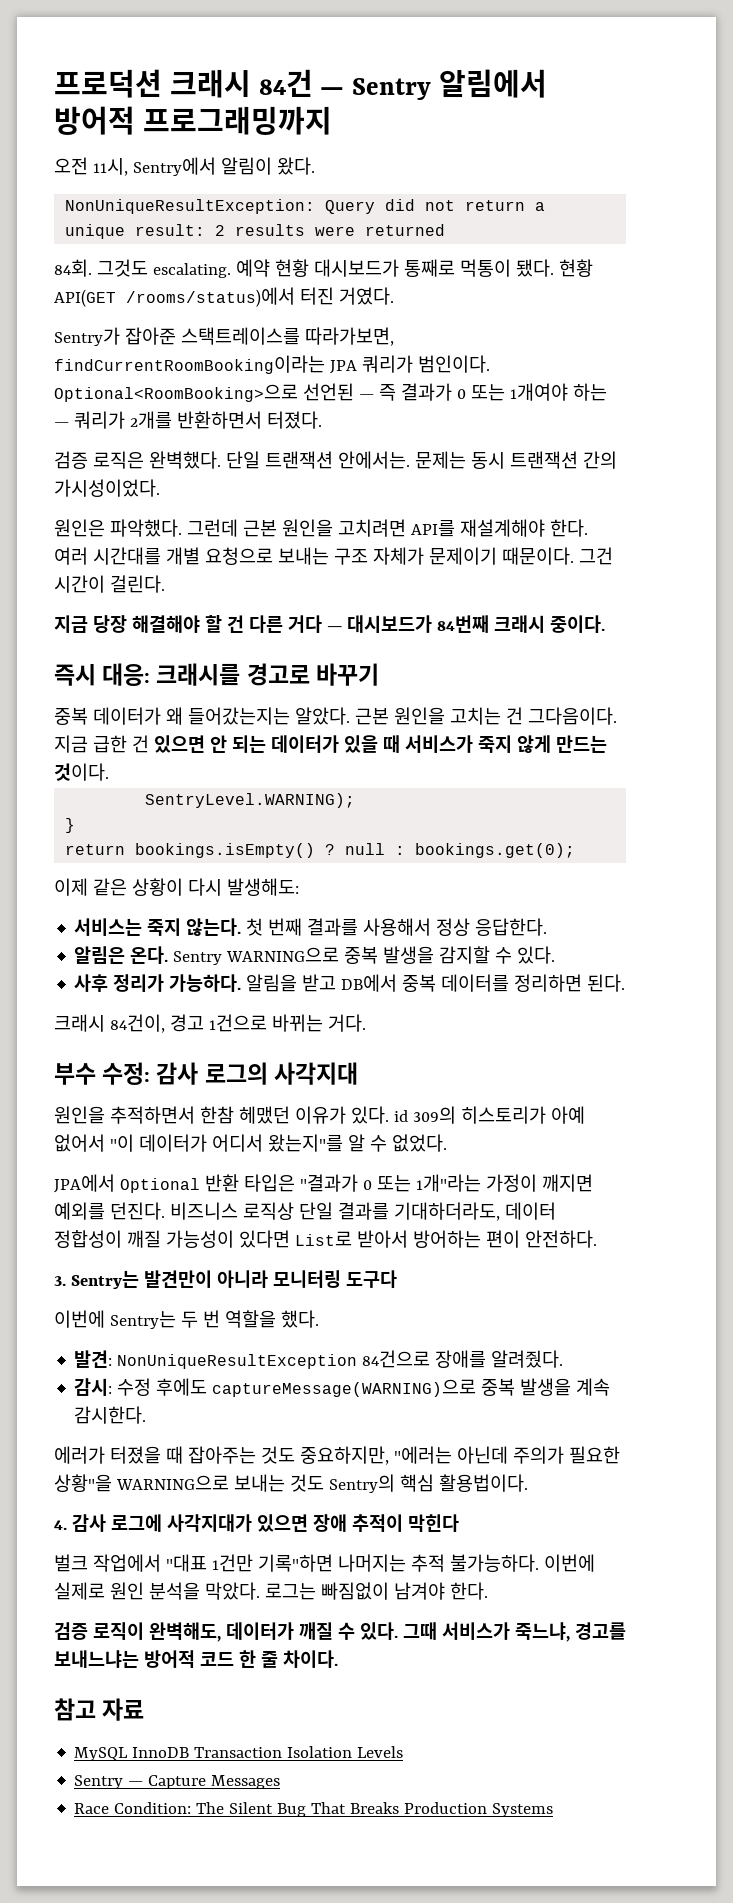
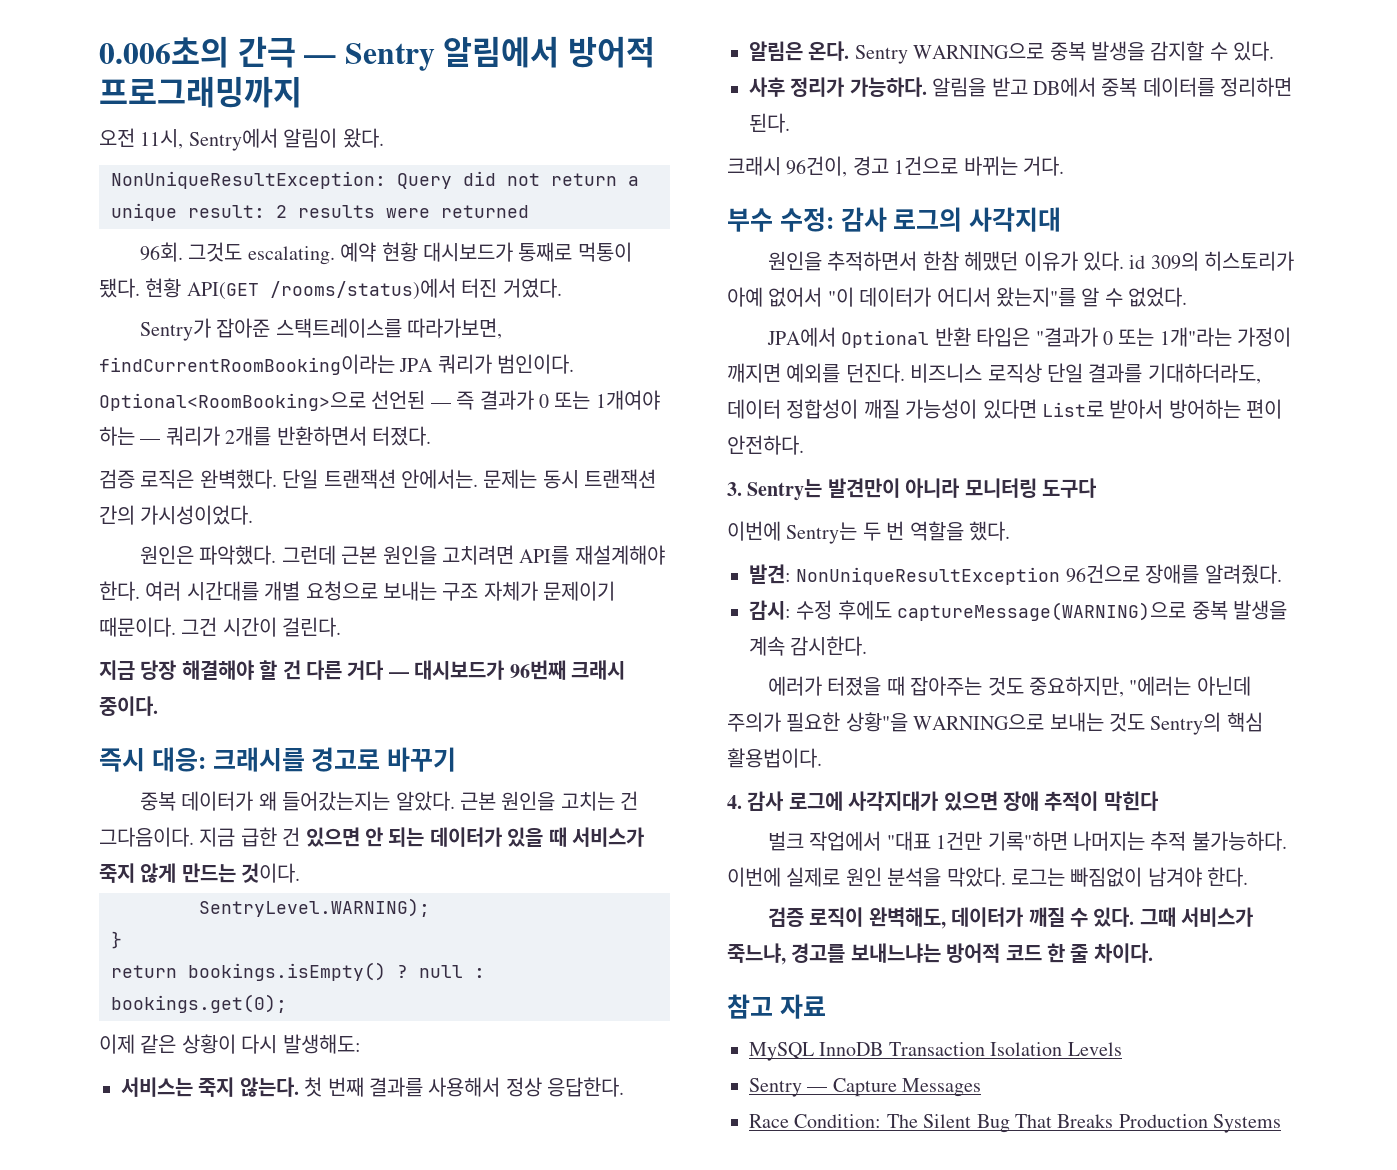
- 프로덕션 크래시 84건 — Sentry 알림에서 방어적 프로그래밍까지
+ 0.006초의 간극 — Sentry 알림에서 방어적 프로그래밍까지
- 84회.
+ 96회.
- 지금 당장 해결해야 할 건 다른 거다 — 대시보드가 84번째 크래시 중이다.
+ 지금 당장 해결해야 할 건 다른 거다 — 대시보드가 96번째 크래시 중이다.
- 크래시 84건이, 경고 1건으로 바뀌는 거다.
+ 크래시 96건이, 경고 1건으로 바뀌는 거다.
- 발견: NonUniqueResultException 84건으로 장애를 알려줬다.
+ 발견: NonUniqueResultException 96건으로 장애를 알려줬다.

